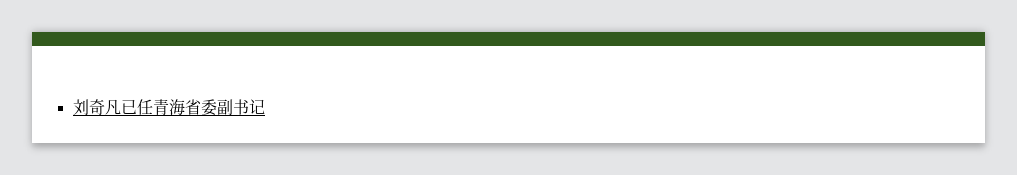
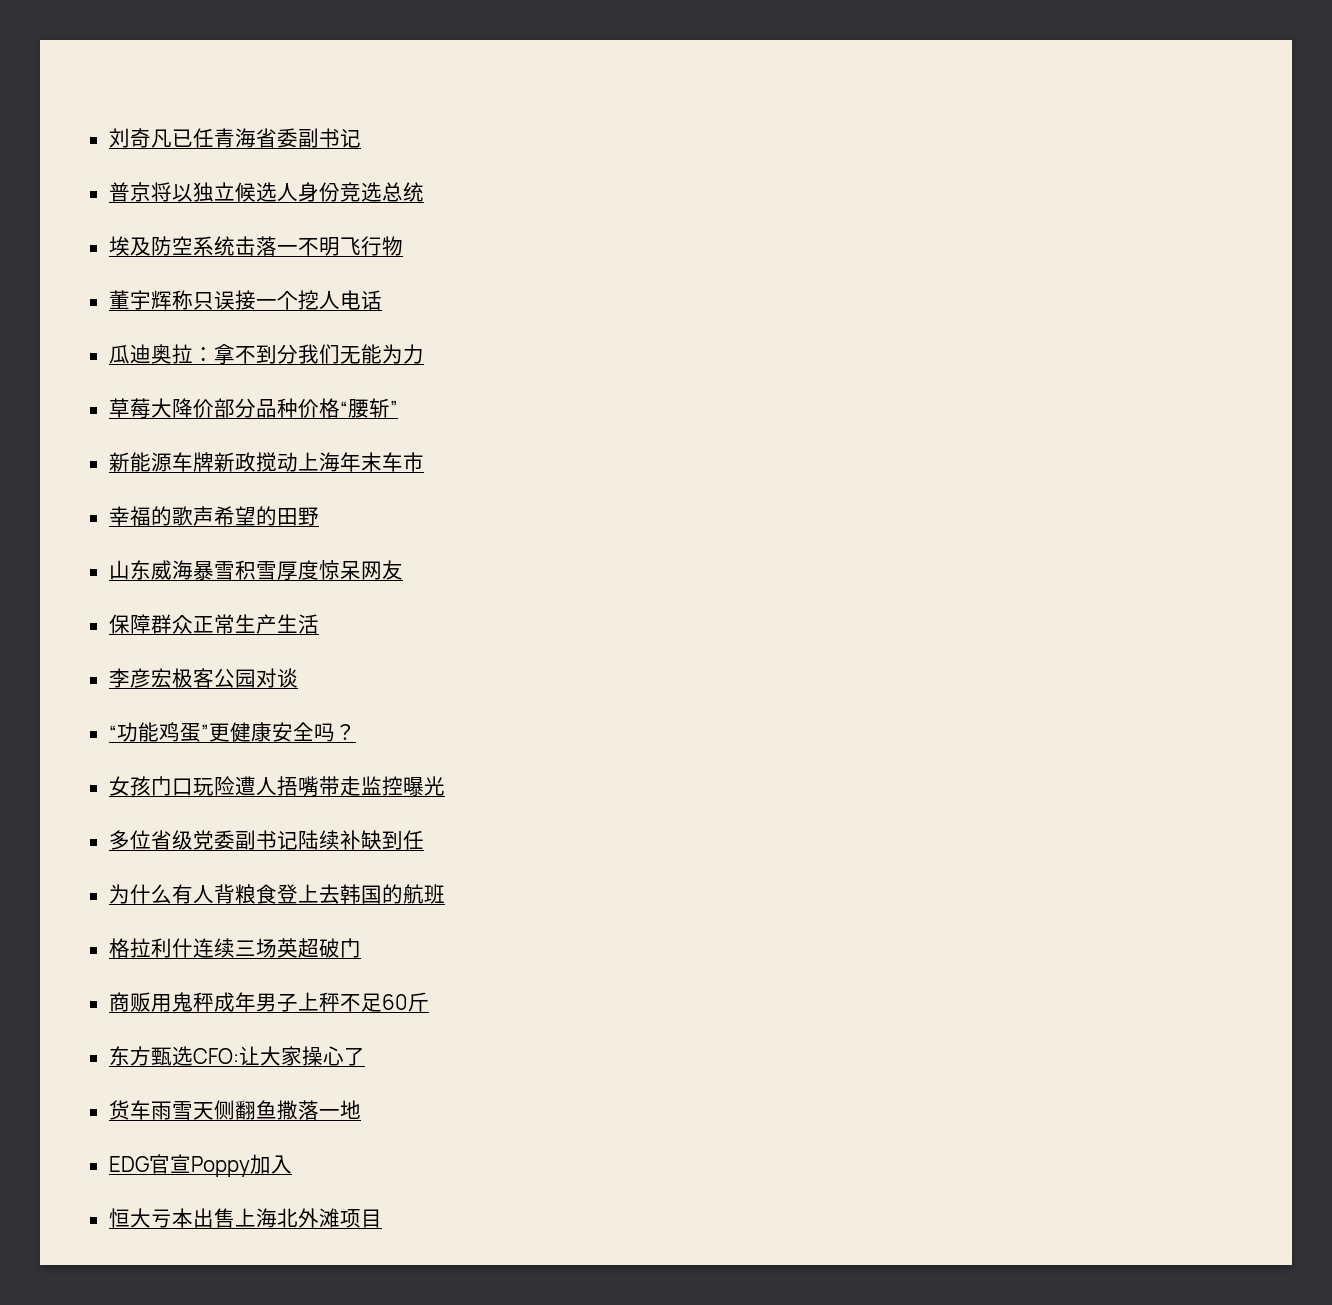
+ 普京将以独立候选人身份竞选总统
+ 埃及防空系统击落一不明飞行物
+ 董宇辉称只误接一个挖人电话
+ 瓜迪奥拉：拿不到分我们无能为力
+ 草莓大降价部分品种价格“腰斩”
+ 新能源车牌新政搅动上海年末车市
+ 幸福的歌声希望的田野
+ 山东威海暴雪积雪厚度惊呆网友
+ 保障群众正常生产生活
+ 李彦宏极客公园对谈
+ “功能鸡蛋”更健康安全吗？
+ 女孩门口玩险遭人捂嘴带走监控曝光
+ 多位省级党委副书记陆续补缺到任
+ 为什么有人背粮食登上去韩国的航班
+ 格拉利什连续三场英超破门
+ 商贩用鬼秤成年男子上秤不足60斤
+ 东方甄选CFO:让大家操心了
+ 货车雨雪天侧翻鱼撒落一地
+ EDG官宣Poppy加入
+ 恒大亏本出售上海北外滩项目

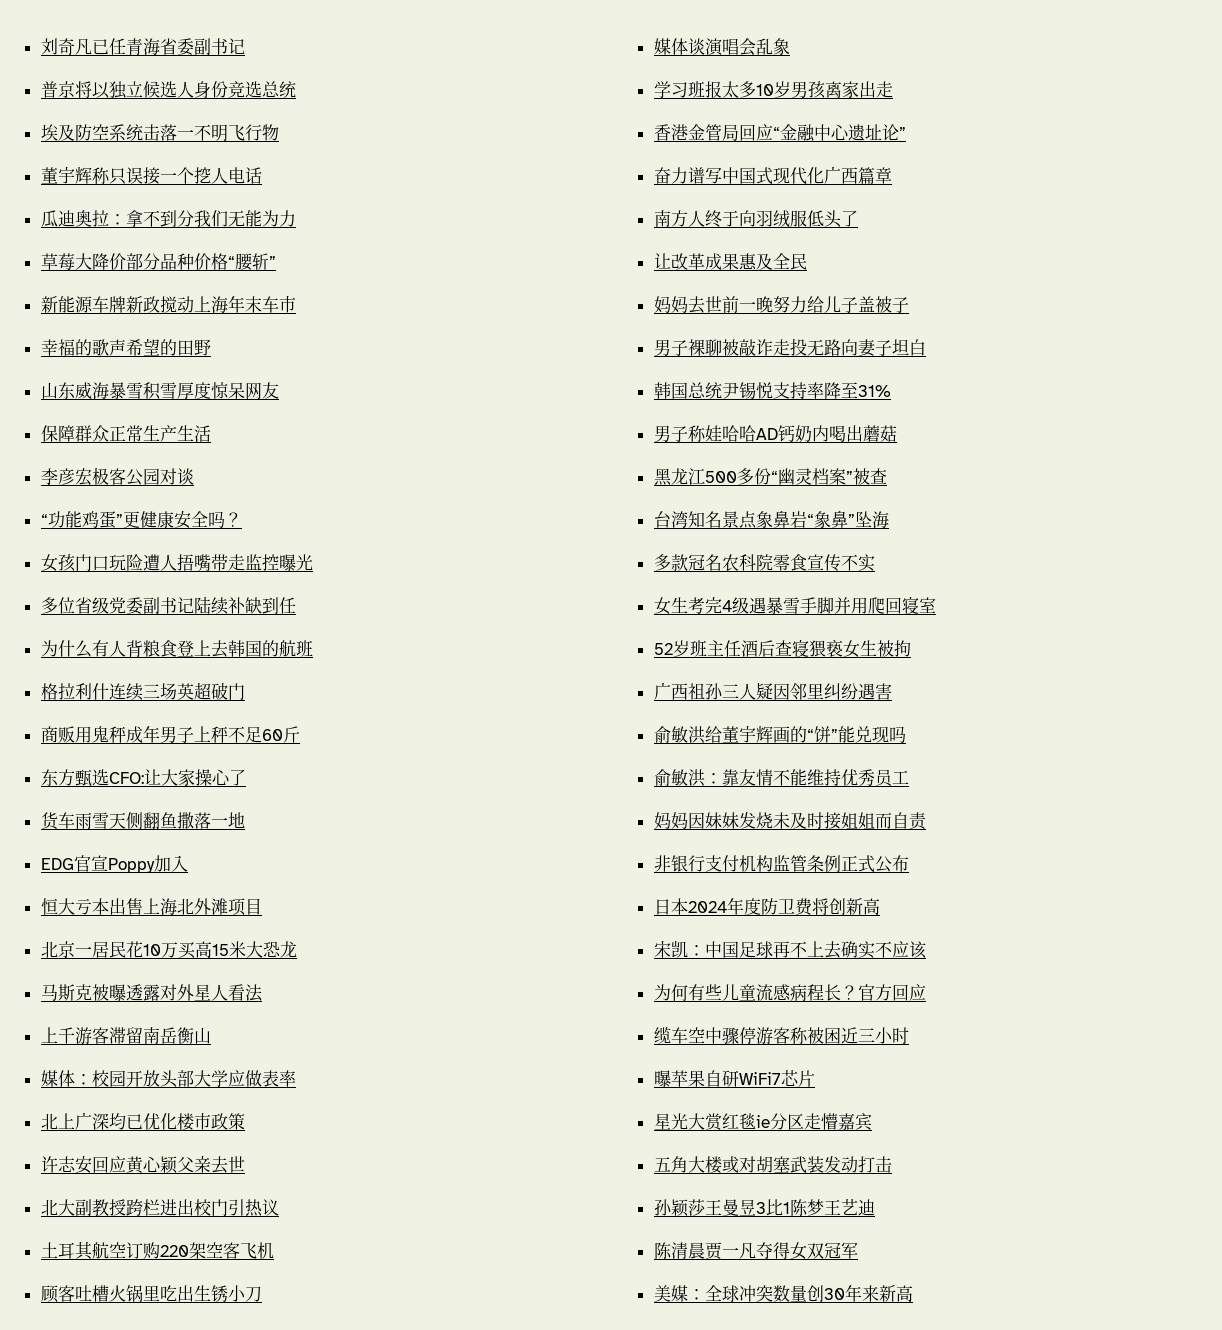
+ 北京一居民花10万买高15米大恐龙
+ 马斯克被曝透露对外星人看法
+ 上千游客滞留南岳衡山
+ 媒体：校园开放头部大学应做表率
+ 北上广深均已优化楼市政策
+ 许志安回应黄心颖父亲去世
+ 北大副教授跨栏进出校门引热议
+ 土耳其航空订购220架空客飞机
+ 顾客吐槽火锅里吃出生锈小刀
+ 媒体谈演唱会乱象
+ 学习班报太多10岁男孩离家出走
+ 香港金管局回应“金融中心遗址论”
+ 奋力谱写中国式现代化广西篇章
+ 南方人终于向羽绒服低头了
+ 让改革成果惠及全民
+ 妈妈去世前一晚努力给儿子盖被子
+ 男子裸聊被敲诈走投无路向妻子坦白
+ 韩国总统尹锡悦支持率降至31%
+ 男子称娃哈哈AD钙奶内喝出蘑菇
+ 黑龙江500多份“幽灵档案”被查
+ 台湾知名景点象鼻岩“象鼻”坠海
+ 多款冠名农科院零食宣传不实
+ 女生考完4级遇暴雪手脚并用爬回寝室
+ 52岁班主任酒后查寝猥亵女生被拘
+ 广西祖孙三人疑因邻里纠纷遇害
+ 俞敏洪给董宇辉画的“饼”能兑现吗
+ 俞敏洪：靠友情不能维持优秀员工
+ 妈妈因妹妹发烧未及时接姐姐而自责
+ 非银行支付机构监管条例正式公布
+ 日本2024年度防卫费将创新高
+ 宋凯：中国足球再不上去确实不应该
+ 为何有些儿童流感病程长？官方回应
+ 缆车空中骤停游客称被困近三小时
+ 曝苹果自研WiFi7芯片
+ 星光大赏红毯ie分区走懵嘉宾
+ 五角大楼或对胡塞武装发动打击
+ 孙颖莎王曼昱3比1陈梦王艺迪
+ 陈清晨贾一凡夺得女双冠军
+ 美媒：全球冲突数量创30年来新高

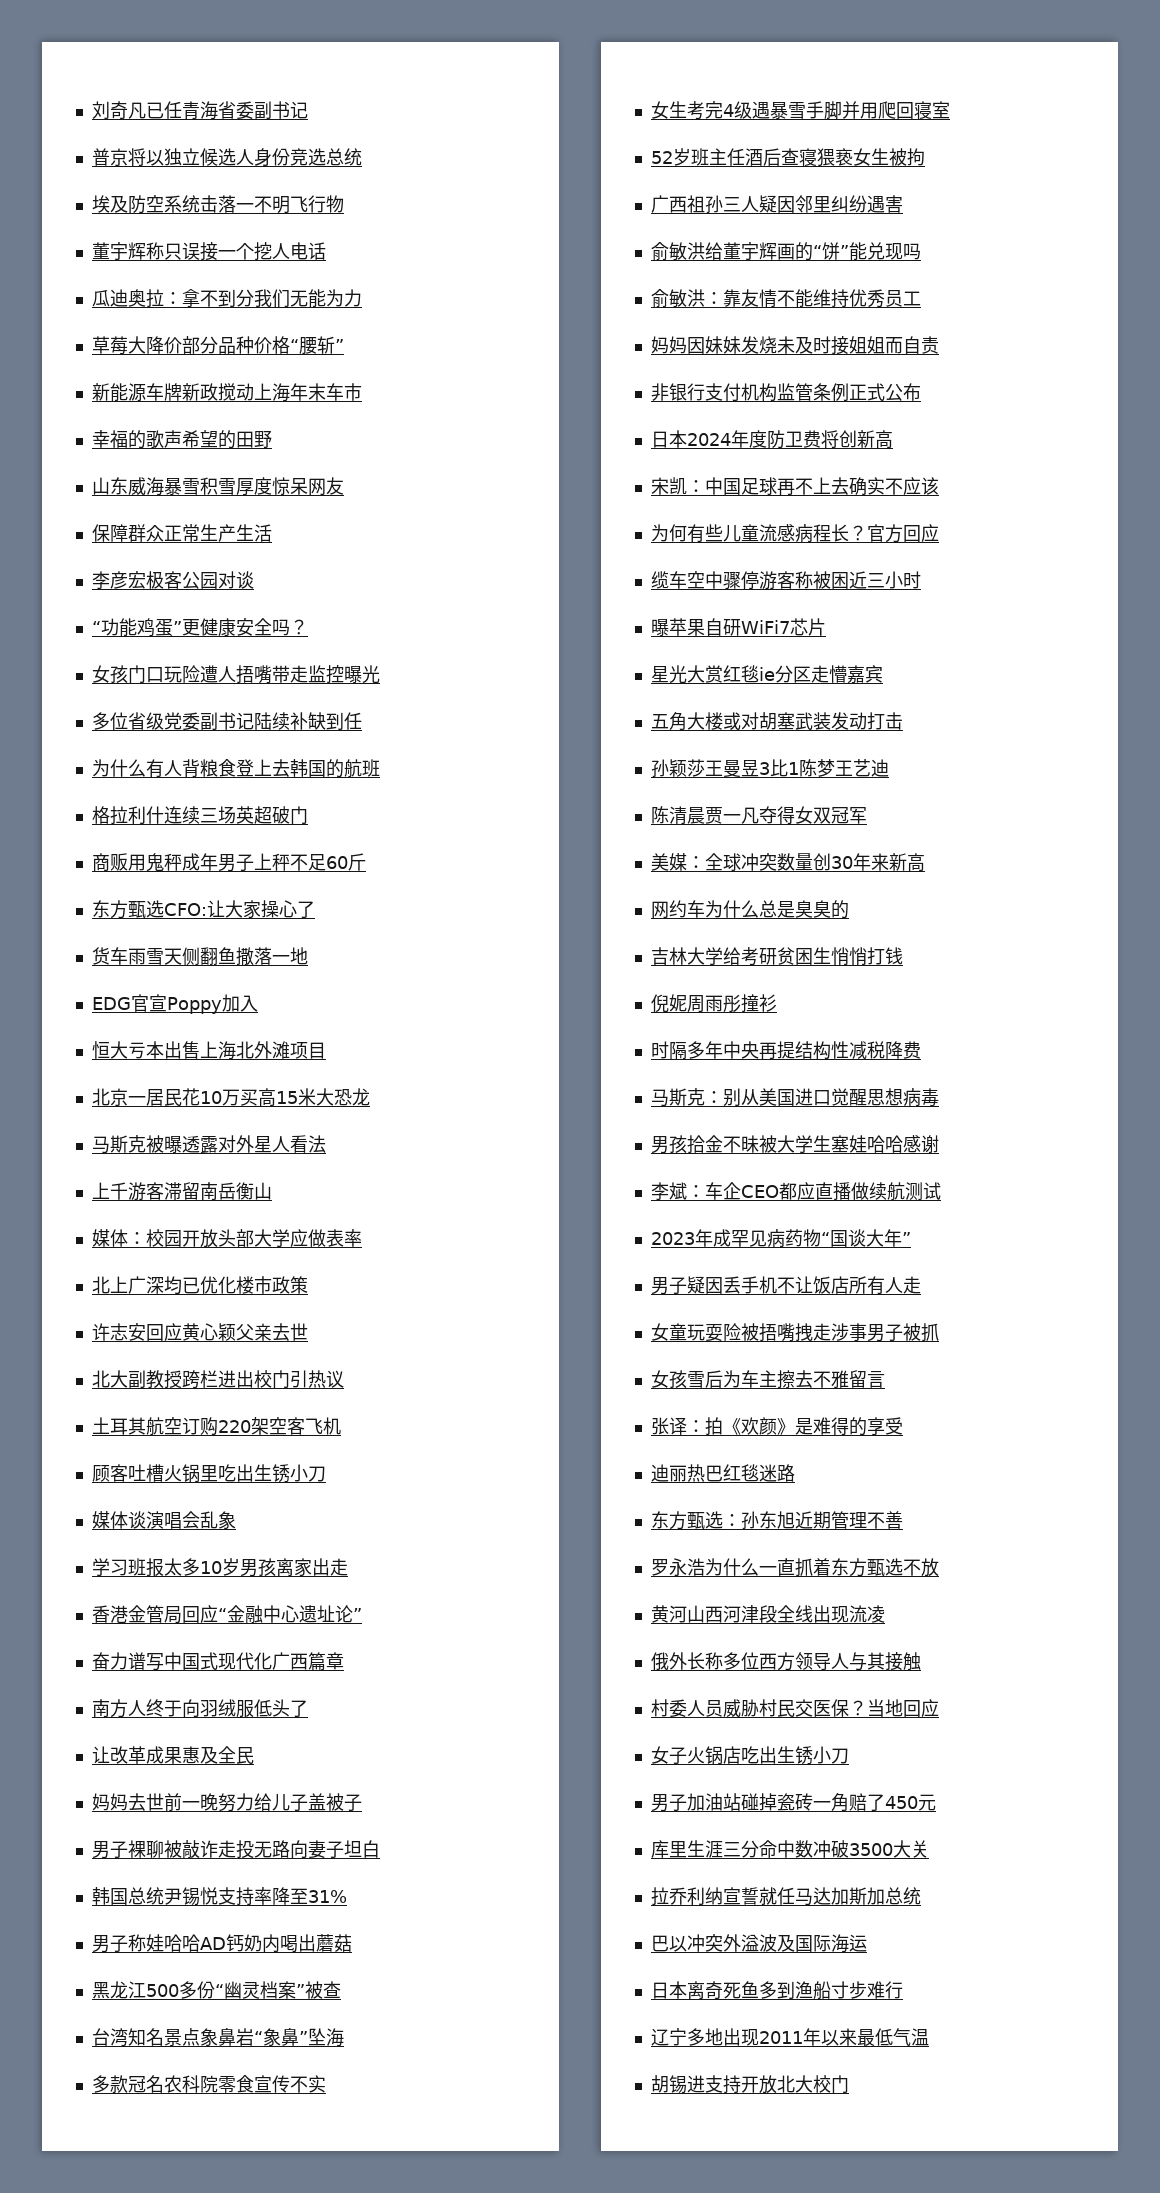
+ 网约车为什么总是臭臭的
+ 吉林大学给考研贫困生悄悄打钱
+ 倪妮周雨彤撞衫
+ 时隔多年中央再提结构性减税降费
+ 马斯克：别从美国进口觉醒思想病毒
+ 男孩拾金不昧被大学生塞娃哈哈感谢
+ 李斌：车企CEO都应直播做续航测试
+ 2023年成罕见病药物“国谈大年”
+ 男子疑因丢手机不让饭店所有人走
+ 女童玩耍险被捂嘴拽走涉事男子被抓
+ 女孩雪后为车主擦去不雅留言
+ 张译：拍《欢颜》是难得的享受
+ 迪丽热巴红毯迷路
+ 东方甄选：孙东旭近期管理不善
+ 罗永浩为什么一直抓着东方甄选不放
+ 黄河山西河津段全线出现流凌
+ 俄外长称多位西方领导人与其接触
+ 村委人员威胁村民交医保？当地回应
+ 女子火锅店吃出生锈小刀
+ 男子加油站碰掉瓷砖一角赔了450元
+ 库里生涯三分命中数冲破3500大关
+ 拉乔利纳宣誓就任马达加斯加总统
+ 巴以冲突外溢波及国际海运
+ 日本离奇死鱼多到渔船寸步难行
+ 辽宁多地出现2011年以来最低气温
+ 胡锡进支持开放北大校门

